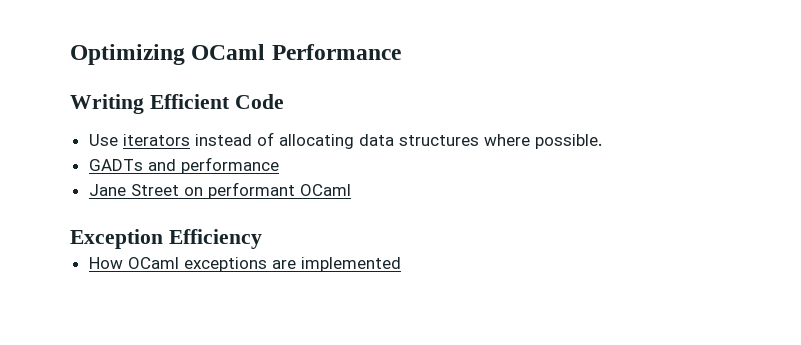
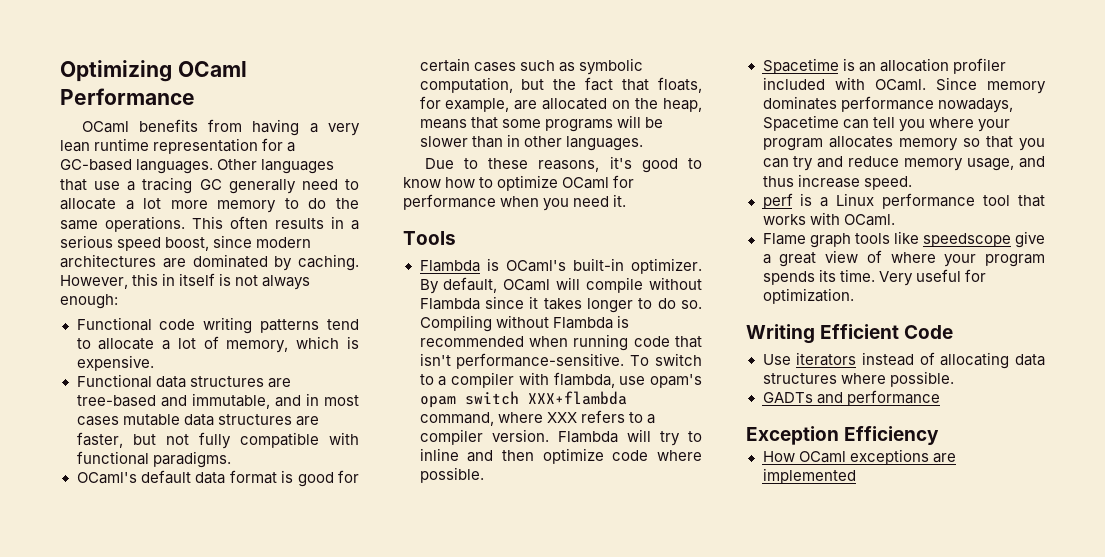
+ OCaml benefits from having a very lean runtime representation for a GC-based languages. Other languages that use a tracing GC generally need to allocate a lot more memory to do the same operations. This often results in a serious speed boost, since modern architectures are dominated by caching. However, this in itself is not always enough:
+ Functional code writing patterns tend to allocate a lot of memory, which is expensive.
+ Functional data structures are tree-based and immutable, and in most cases mutable data structures are faster, but not fully compatible with functional paradigms.
+ OCaml's default data format is good for certain cases such as symbolic computation, but the fact that floats, for example, are allocated on the heap, means that some programs will be slower than in other languages.
+ Due to these reasons, it's good to know how to optimize OCaml for performance when you need it.
+ Tools
+ Flambda is OCaml's built-in optimizer. By default, OCaml will compile without Flambda since it takes longer to do so. Compiling without Flambda is recommended when running code that isn't performance-sensitive. To switch to a compiler with flambda, use opam's opam switch XXX+flambda command, where XXX refers to a compiler version. Flambda will try to inline and then optimize code where possible.
+ Spacetime is an allocation profiler included with OCaml. Since memory dominates performance nowadays, Spacetime can tell you where your program allocates memory so that you can try and reduce memory usage, and thus increase speed.
+ perf is a Linux performance tool that works with OCaml.
+ Flame graph tools like speedscope give a great view of where your program spends its time. Very useful for optimization.
- Jane Street on performant OCaml

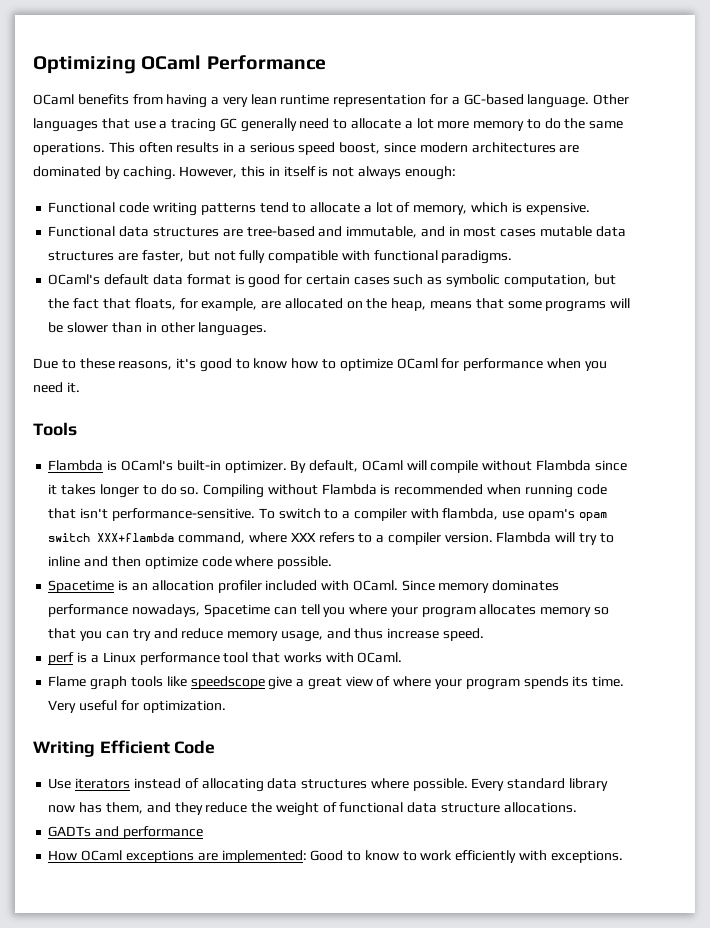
- OCaml benefits from having a very lean runtime representation for a GC-based languages.
+ OCaml benefits from having a very lean runtime representation for a GC-based language.
+ Every standard library now has them, and they reduce the weight of functional data structure allocations.
- Exception Efficiency
- How OCaml exceptions are implemented
+ How OCaml exceptions are implemented: Good to know to work efficiently with exceptions.

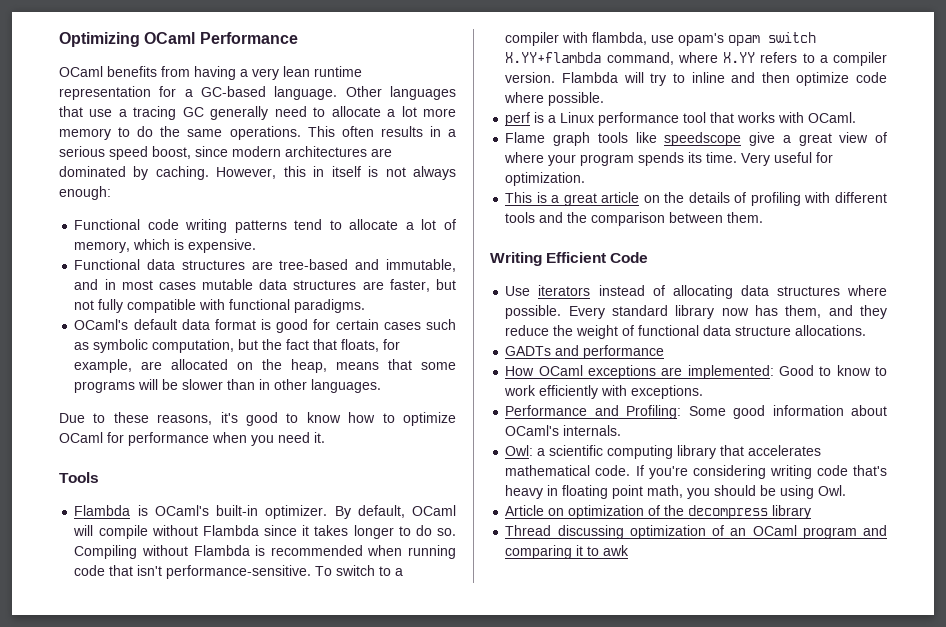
- To switch to a compiler with flambda, use opam's opam switch XXX+flambda command, where XXX refers to a compiler version.
+ To switch to a compiler with flambda, use opam's opam switch X.YY+flambda command, where X.YY refers to a compiler version.
- Spacetime is an allocation profiler included with OCaml. Since memory dominates performance nowadays, Spacetime can tell you where your program allocates memory so that you can try and reduce memory usage, and thus increase speed.
+ This is a great article on the details of profiling with different tools and the comparison between them.
+ Performance and Profiling: Some good information about OCaml's internals.
+ Owl: a scientific computing library that accelerates mathematical code. If you're considering writing code that's heavy in floating point math, you should be using Owl.
+ Article on optimization of the decompress library
+ Thread discussing optimization of an OCaml program and comparing it to awk

